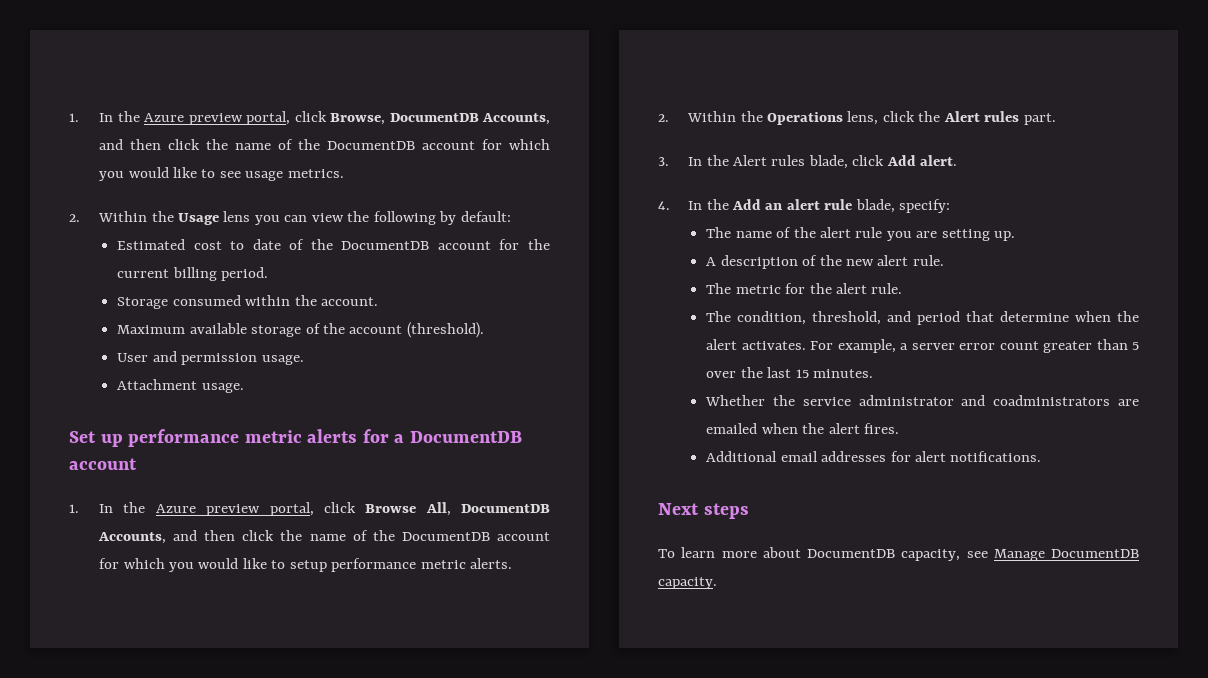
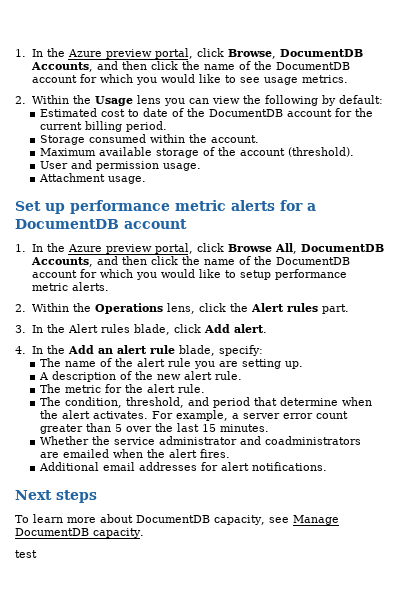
+ test

